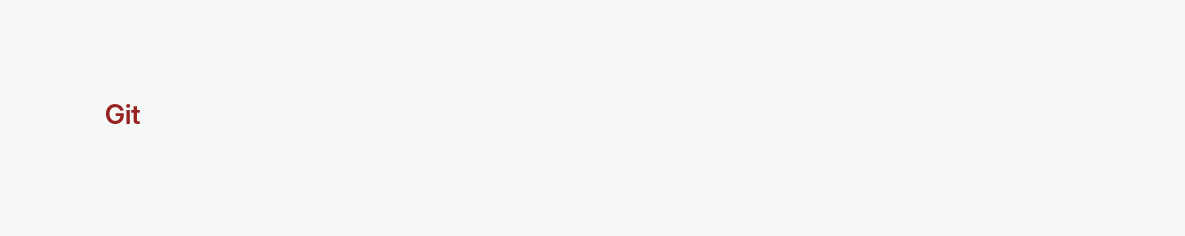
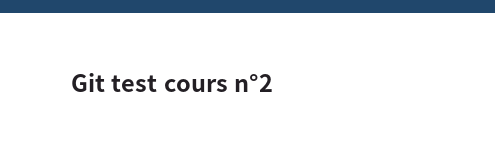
- Git
+ Git test cours n°2

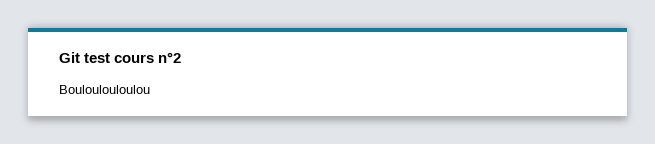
+ Bouloulouloulou

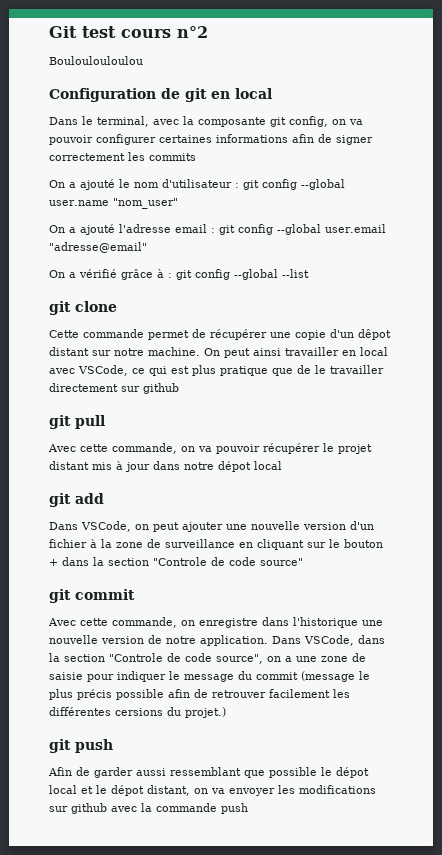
+ Configuration de git en local
+ Dans le terminal, avec la composante git config, on va pouvoir configurer certaines informations afin de signer correctement les commits
+ On a ajouté le nom d'utilisateur : git config --global user.name "nom_user"
+ On a ajouté l'adresse email : git config --global user.email "adresse@email"
+ On a vérifié grâce à : git config --global --list
+ git clone
+ Cette commande permet de récupérer une copie d'un dêpot distant sur notre machine. On peut ainsi travailler en local avec VSCode, ce qui est plus pratique que de le travailler directement sur github
+ git pull
+ Avec cette commande, on va pouvoir récupérer le projet distant mis à jour dans notre dépot local
+ git add
+ Dans VSCode, on peut ajouter une nouvelle version d'un fichier à la zone de surveillance en cliquant sur le bouton + dans la section "Controle de code source"
+ git commit
+ Avec cette commande, on enregistre dans l'historique une nouvelle version de notre application. Dans VSCode, dans la section "Controle de code source", on a une zone de saisie pour indiquer le message du commit (message le plus précis possible afin de retrouver facilement les différentes cersions du projet.)
+ git push
+ Afin de garder aussi ressemblant que possible le dépot local et le dépot distant, on va envoyer les modifications sur github avec la commande push

